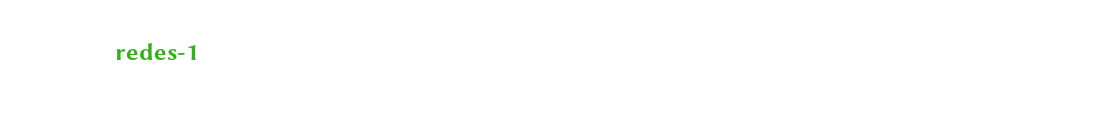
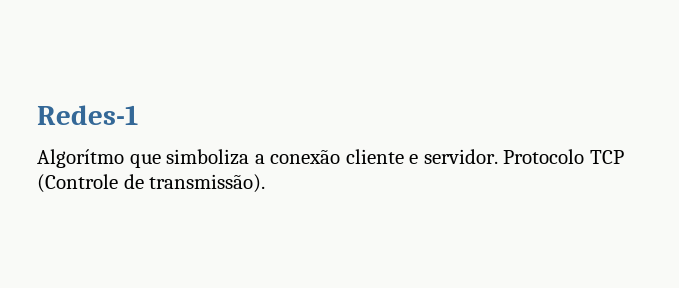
- redes-1
+ Redes-1
+ Algorítmo que simboliza a conexão cliente e servidor. Protocolo TCP (Controle de transmissão).

